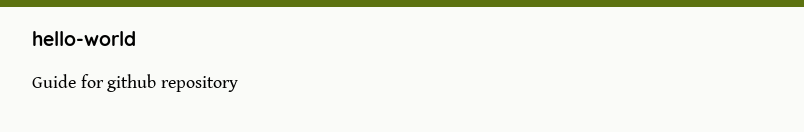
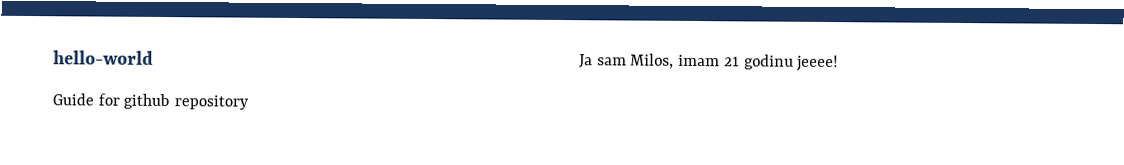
+ Ja sam Milos, imam 21 godinu jeeee!

